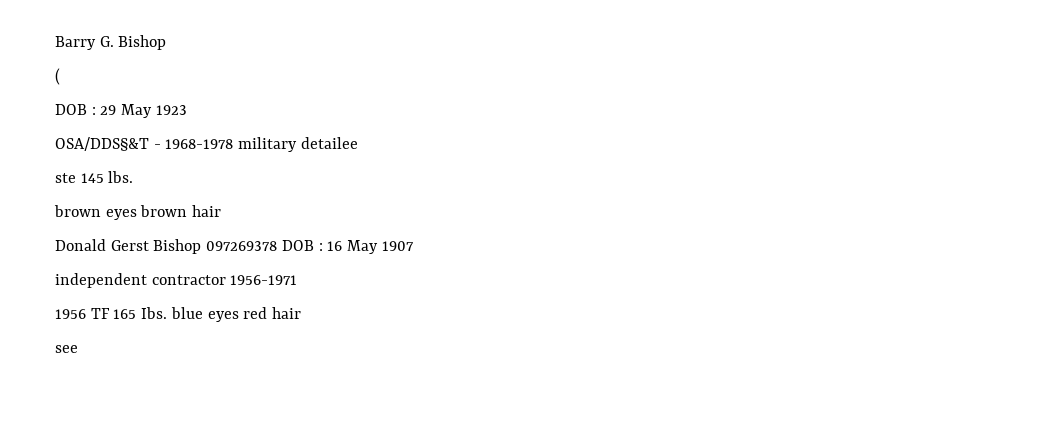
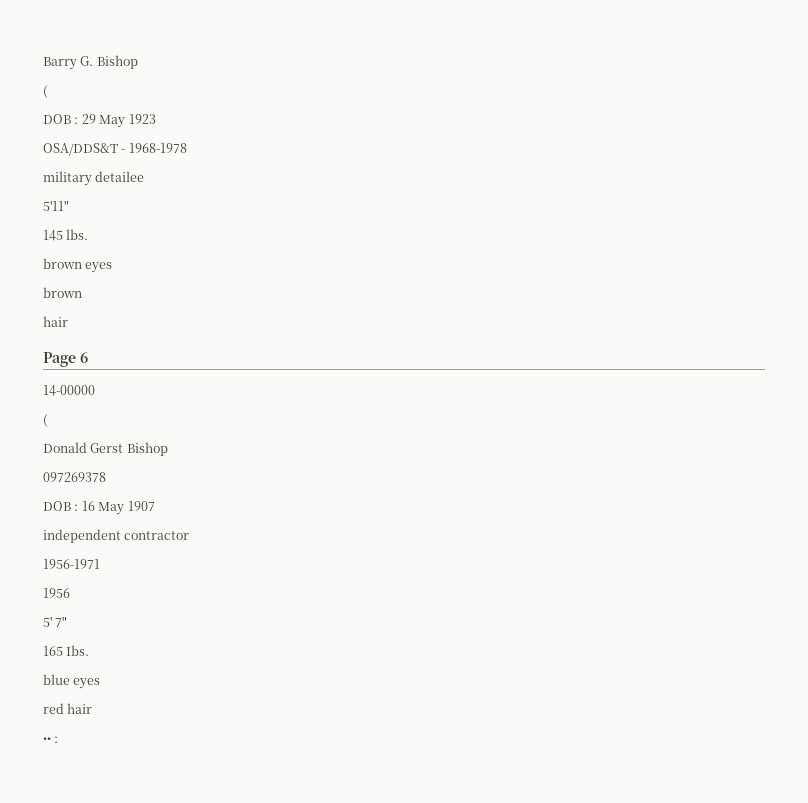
- OSA/DDS§&T - 1968-1978 military detailee
+ OSA/DDS&T - 1968-1978
+ military detailee
- ste 145 lbs.
+ 5'11"
+ 145 lbs.
- brown eyes brown hair
+ brown eyes
+ brown
+ hair
+ Page 6
+ 14-00000
+ (
- Donald Gerst Bishop 097269378 DOB : 16 May 1907
+ Donald Gerst Bishop
+ 097269378
+ DOB : 16 May 1907
- independent contractor 1956-1971
+ independent contractor
+ 1956-1971
- 1956 TF 165 Ibs. blue eyes red hair
+ 1956
+ 5' 7"
+ 165 Ibs.
+ blue eyes
+ red hair
- see
+ •• :

